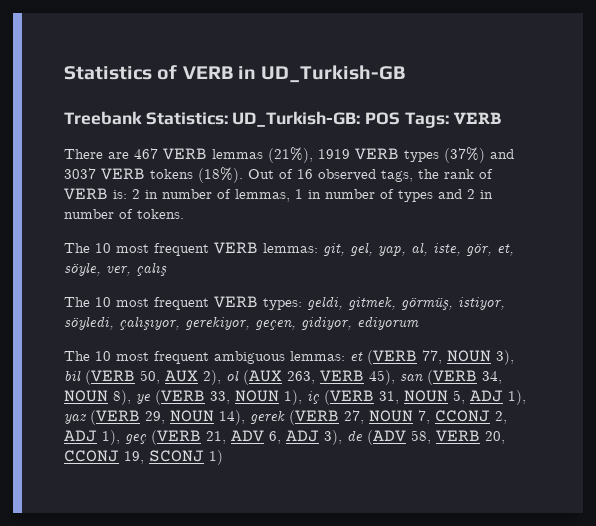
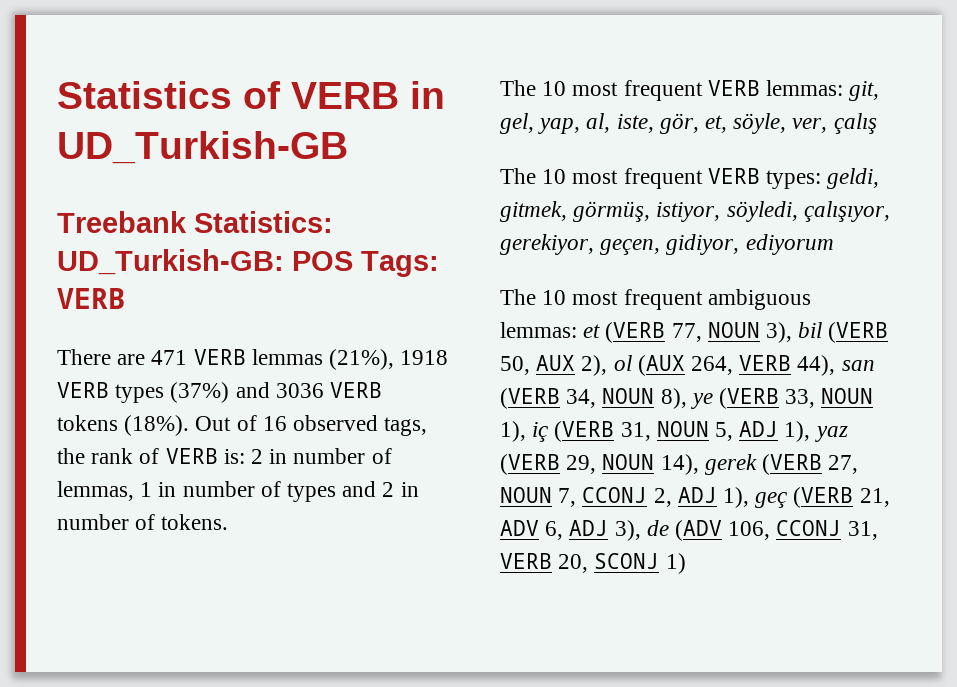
- There are 467 VERB lemmas (21%), 1919 VERB types (37%) and 3037 VERB tokens (18%).
+ There are 471 VERB lemmas (21%), 1918 VERB types (37%) and 3036 VERB tokens (18%).
- The 10 most frequent ambiguous lemmas: et (VERB 77, NOUN 3), bil (VERB 50, AUX 2), ol (AUX 263, VERB 45), san (VERB 34, NOUN 8), ye (VERB 33, NOUN 1), iç (VERB 31, NOUN 5, ADJ 1), yaz (VERB 29, NOUN 14), gerek (VERB 27, NOUN 7, CCONJ 2, ADJ 1), geç (VERB 21, ADV 6, ADJ 3), de (ADV 58, VERB 20, CCONJ 19, SCONJ 1)
+ The 10 most frequent ambiguous lemmas: et (VERB 77, NOUN 3), bil (VERB 50, AUX 2), ol (AUX 264, VERB 44), san (VERB 34, NOUN 8), ye (VERB 33, NOUN 1), iç (VERB 31, NOUN 5, ADJ 1), yaz (VERB 29, NOUN 14), gerek (VERB 27, NOUN 7, CCONJ 2, ADJ 1), geç (VERB 21, ADV 6, ADJ 3), de (ADV 106, CCONJ 31, VERB 20, SCONJ 1)

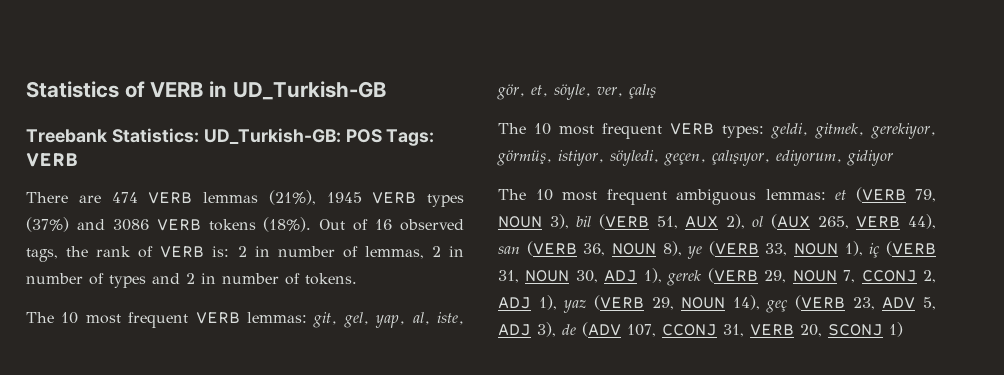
- There are 471 VERB lemmas (21%), 1918 VERB types (37%) and 3036 VERB tokens (18%).
+ There are 474 VERB lemmas (21%), 1945 VERB types (37%) and 3086 VERB tokens (18%).
- Out of 16 observed tags, the rank of VERB is: 2 in number of lemmas, 1 in number of types and 2 in number of tokens.
+ Out of 16 observed tags, the rank of VERB is: 2 in number of lemmas, 2 in number of types and 2 in number of tokens.
- The 10 most frequent VERB types: geldi, gitmek, görmüş, istiyor, söyledi, çalışıyor, gerekiyor, geçen, gidiyor, ediyorum
+ The 10 most frequent VERB types: geldi, gitmek, gerekiyor, görmüş, istiyor, söyledi, geçen, çalışıyor, ediyorum, gidiyor
- The 10 most frequent ambiguous lemmas: et (VERB 77, NOUN 3), bil (VERB 50, AUX 2), ol (AUX 264, VERB 44), san (VERB 34, NOUN 8), ye (VERB 33, NOUN 1), iç (VERB 31, NOUN 5, ADJ 1), yaz (VERB 29, NOUN 14), gerek (VERB 27, NOUN 7, CCONJ 2, ADJ 1), geç (VERB 21, ADV 6, ADJ 3), de (ADV 106, CCONJ 31, VERB 20, SCONJ 1)
+ The 10 most frequent ambiguous lemmas: et (VERB 79, NOUN 3), bil (VERB 51, AUX 2), ol (AUX 265, VERB 44), san (VERB 36, NOUN 8), ye (VERB 33, NOUN 1), iç (VERB 31, NOUN 30, ADJ 1), gerek (VERB 29, NOUN 7, CCONJ 2, ADJ 1), yaz (VERB 29, NOUN 14), geç (VERB 23, ADV 5, ADJ 3), de (ADV 107, CCONJ 31, VERB 20, SCONJ 1)

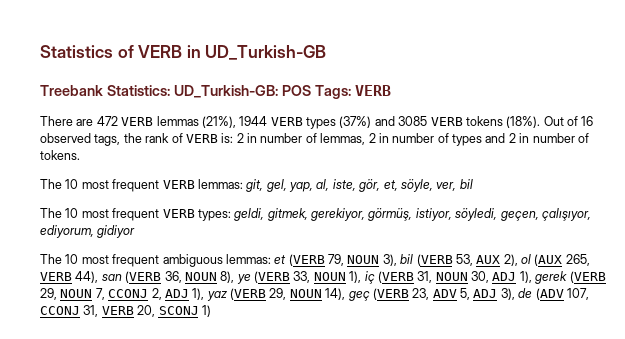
- There are 474 VERB lemmas (21%), 1945 VERB types (37%) and 3086 VERB tokens (18%).
+ There are 472 VERB lemmas (21%), 1944 VERB types (37%) and 3085 VERB tokens (18%).
- The 10 most frequent VERB lemmas: git, gel, yap, al, iste, gör, et, söyle, ver, çalış
+ The 10 most frequent VERB lemmas: git, gel, yap, al, iste, gör, et, söyle, ver, bil
- et (VERB 79, NOUN 3), bil (VERB 51, AUX 2), ol (AUX 265, VERB 44), san (VERB 36, NOUN 8), ye (VERB 33, NOUN 1), iç (VERB 31, NOUN 30, ADJ 1), gerek (VERB 29, NOUN 7, CCONJ 2, ADJ 1), yaz (VERB 29, NOUN 14), geç (VERB 23, ADV 5, ADJ 3), de (ADV 107, CCONJ 31, VERB 20, SCONJ 1)
+ et (VERB 79, NOUN 3), bil (VERB 53, AUX 2), ol (AUX 265, VERB 44), san (VERB 36, NOUN 8), ye (VERB 33, NOUN 1), iç (VERB 31, NOUN 30, ADJ 1), gerek (VERB 29, NOUN 7, CCONJ 2, ADJ 1), yaz (VERB 29, NOUN 14), geç (VERB 23, ADV 5, ADJ 3), de (ADV 107, CCONJ 31, VERB 20, SCONJ 1)

